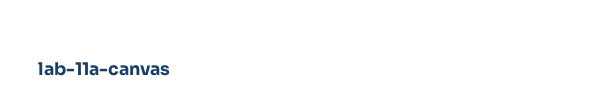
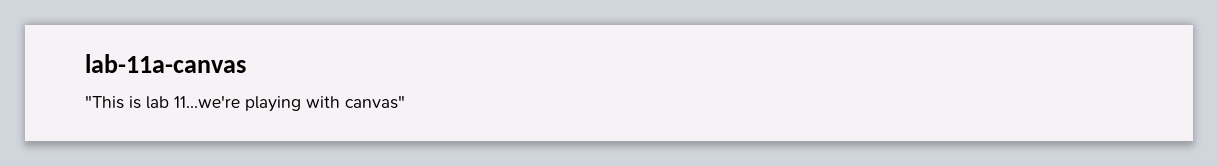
+ "This is lab 11...we're playing with canvas"

